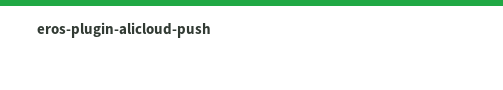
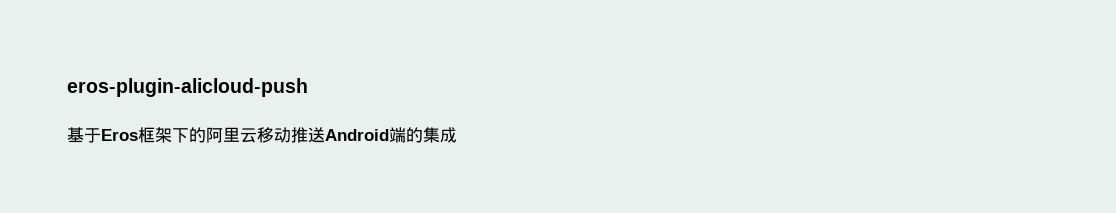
+ 基于Eros框架下的阿里云移动推送Android端的集成

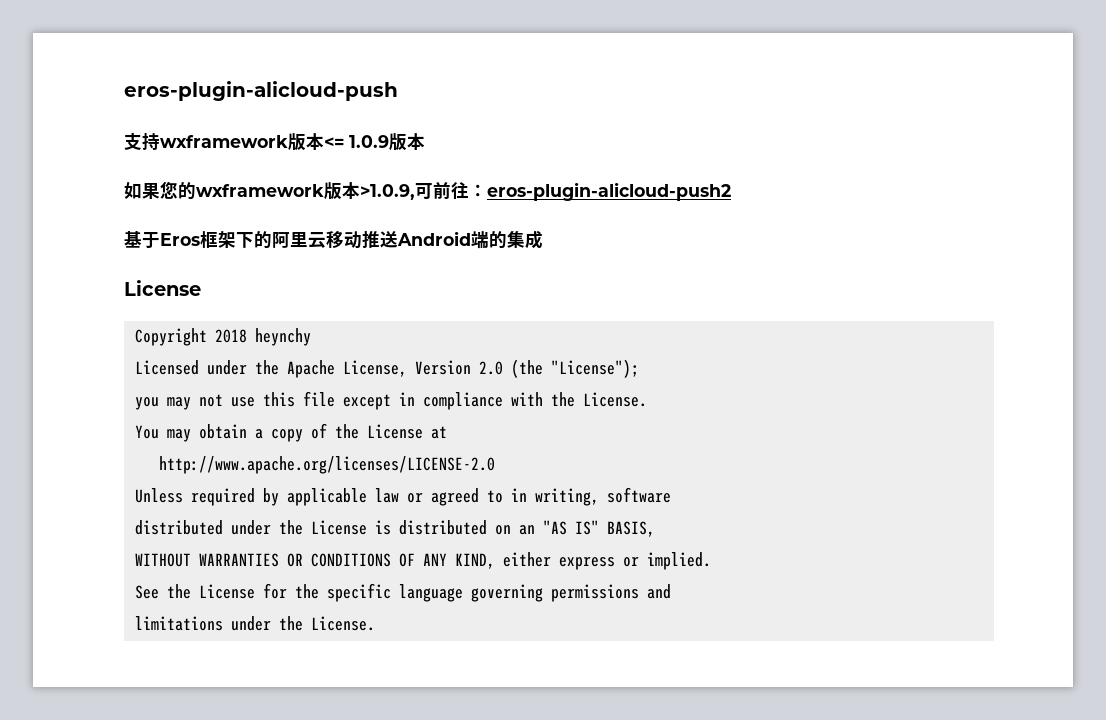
+ 支持wxframework版本<= 1.0.9版本
+ 如果您的wxframework版本>1.0.9,可前往：eros-plugin-alicloud-push2
  基于Eros框架下的阿里云移动推送Android端的集成
+ License
+ Copyright 2018 heynchy
+ Licensed under the Apache License, Version 2.0 (the "License");
+ you may not use this file except in compliance with the License.
+ You may obtain a copy of the License at
+ http://www.apache.org/licenses/LICENSE-2.0
+ Unless required by applicable law or agreed to in writing, software
+ distributed under the License is distributed on an "AS IS" BASIS,
+ WITHOUT WARRANTIES OR CONDITIONS OF ANY KIND, either express or implied.
+ See the License for the specific language governing permissions and
+ limitations under the License.

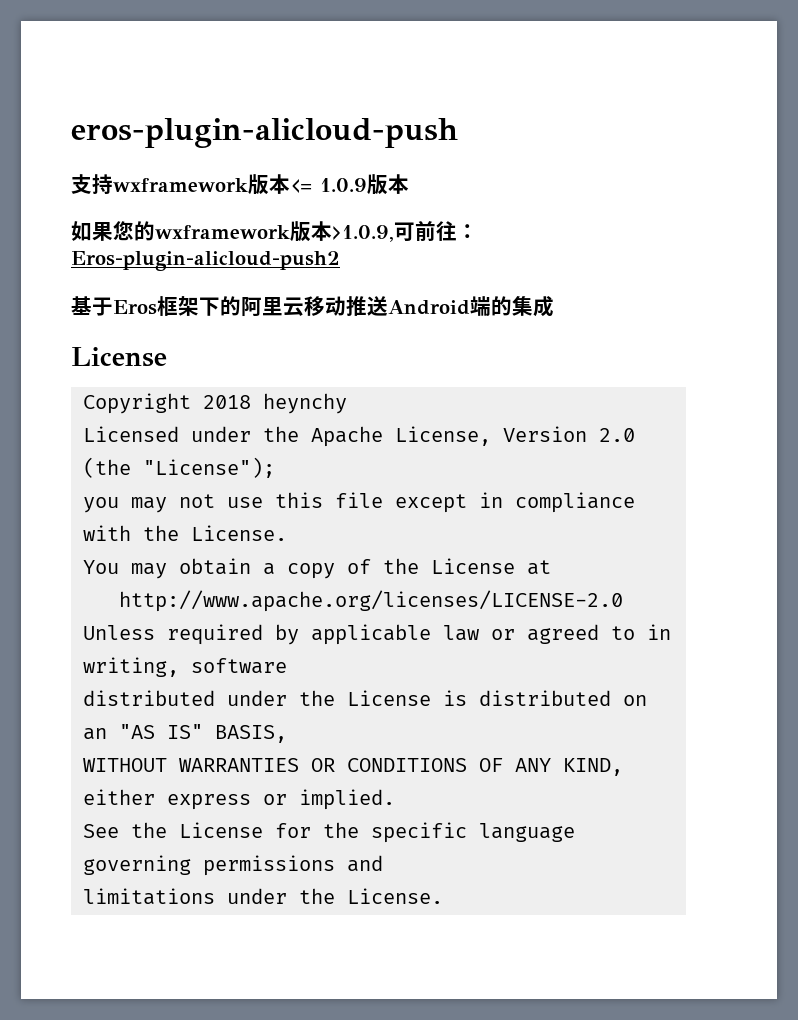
- 如果您的wxframework版本>1.0.9,可前往：eros-plugin-alicloud-push2
+ 如果您的wxframework版本>1.0.9,可前往：Eros-plugin-alicloud-push2

